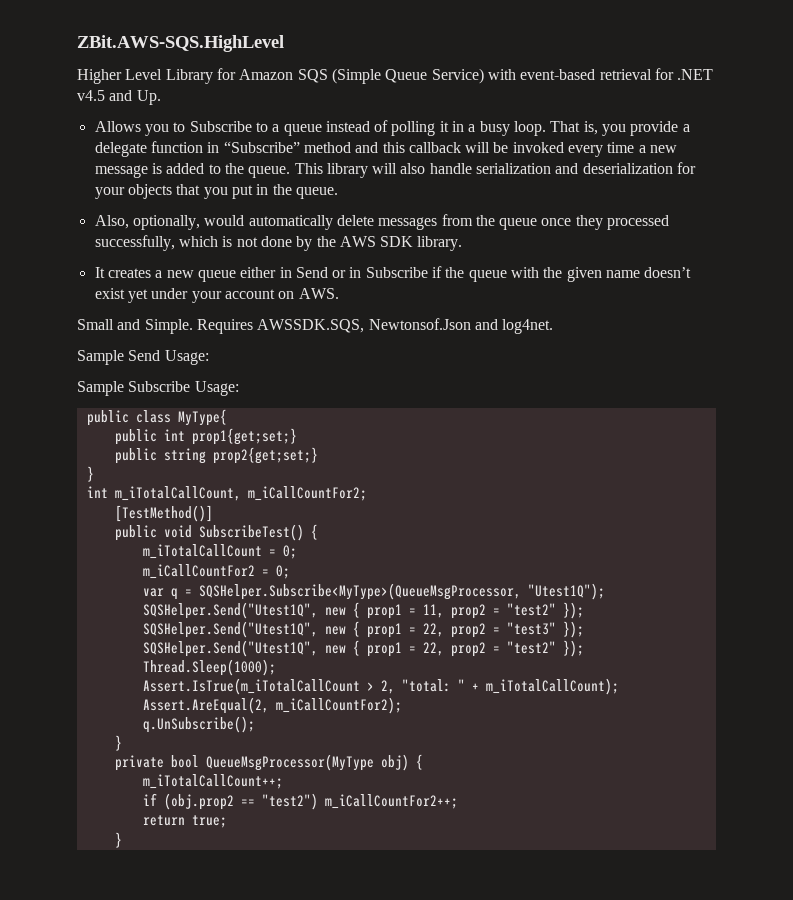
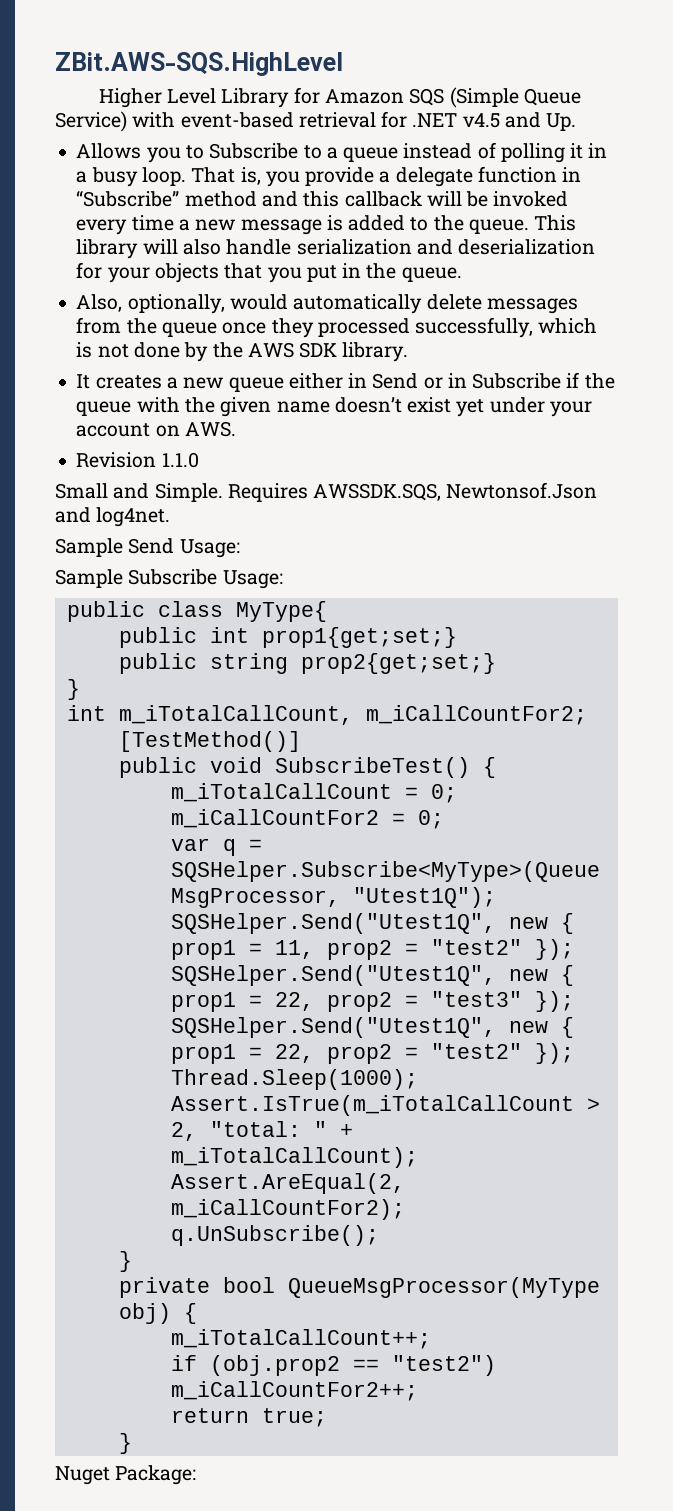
+ Revision 1.1.0
+ Nuget Package:

